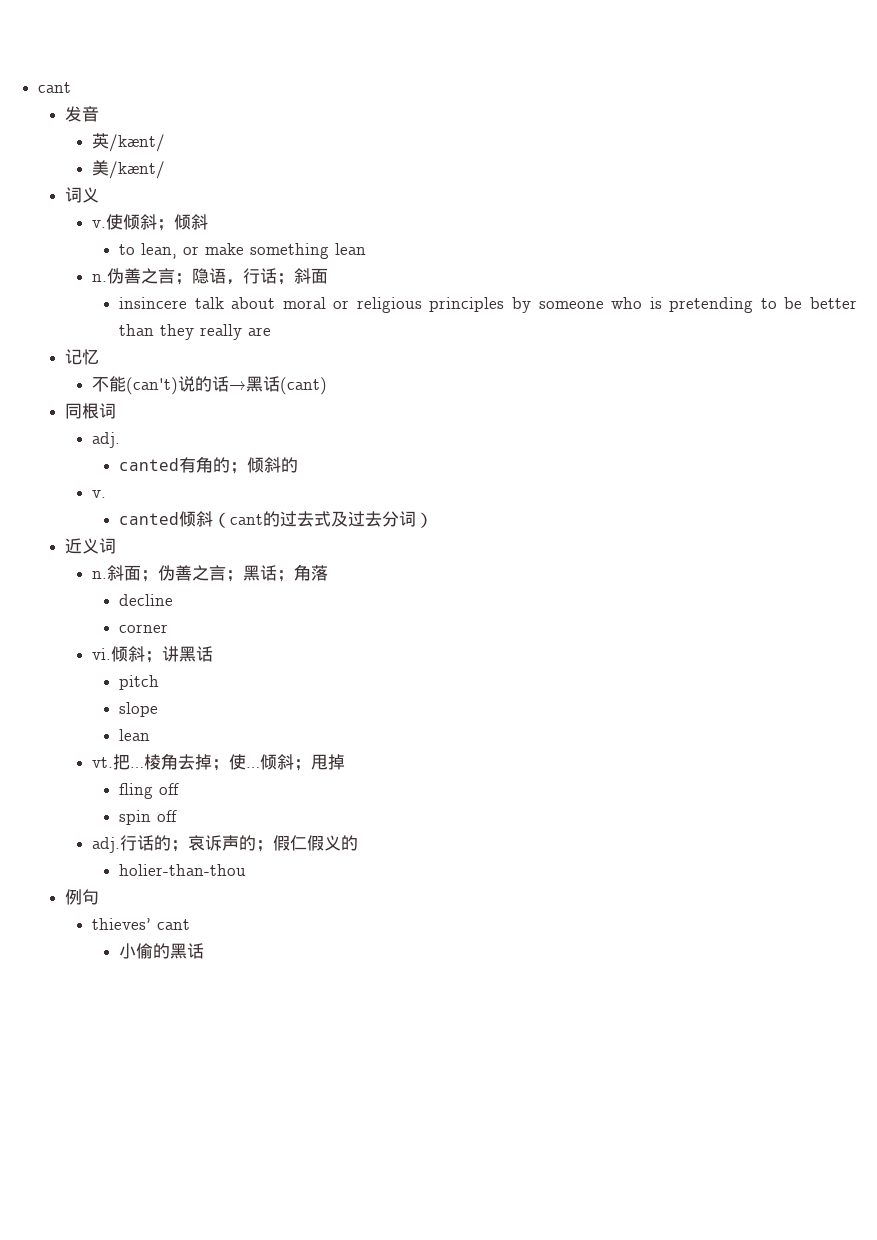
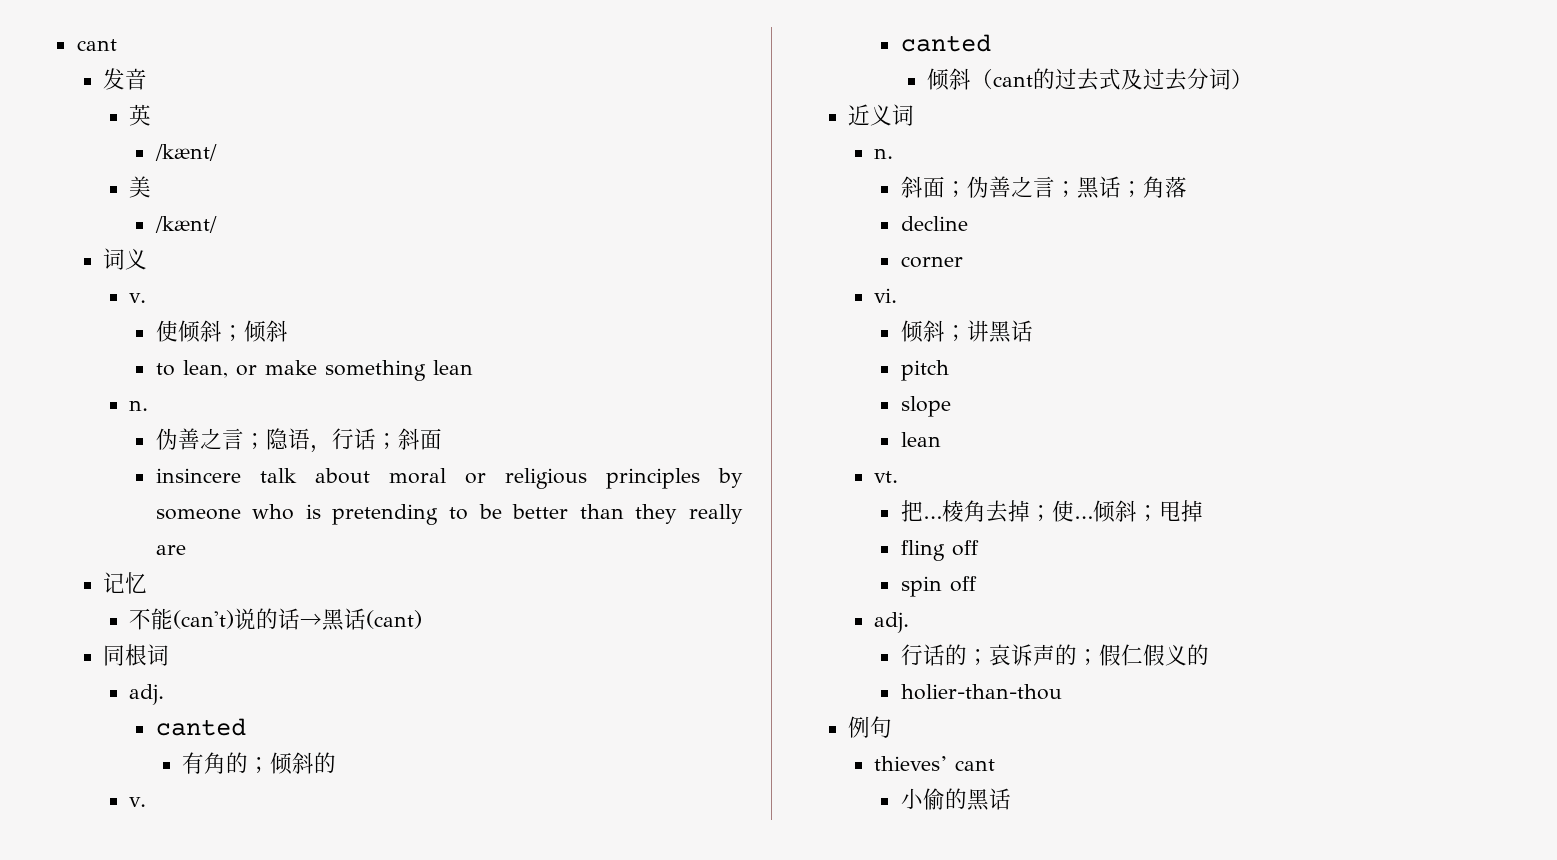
- 英/kænt/
+ 英
+ /kænt/
- 美/kænt/
+ 美
+ /kænt/
  词义
- v.使倾斜；倾斜
+ v.
+ 使倾斜；倾斜
  to lean, or make something lean
- n.伪善之言；隐语，行话；斜面
+ n.
+ 伪善之言；隐语，行话；斜面
  同根词
  adj.
- canted有角的；倾斜的
+ canted
+ 有角的；倾斜的
  v.
- canted倾斜（cant的过去式及过去分词）
+ canted
+ 倾斜（cant的过去式及过去分词）
  近义词
- n.斜面；伪善之言；黑话；角落
+ n.
+ 斜面；伪善之言；黑话；角落
- vi.倾斜；讲黑话
+ vi.
+ 倾斜；讲黑话
- vt.把…
+ vt.
+ 把…
  spin off
- adj.行话的；哀诉声的；假仁假义的
+ adj.
+ 行话的；哀诉声的；假仁假义的

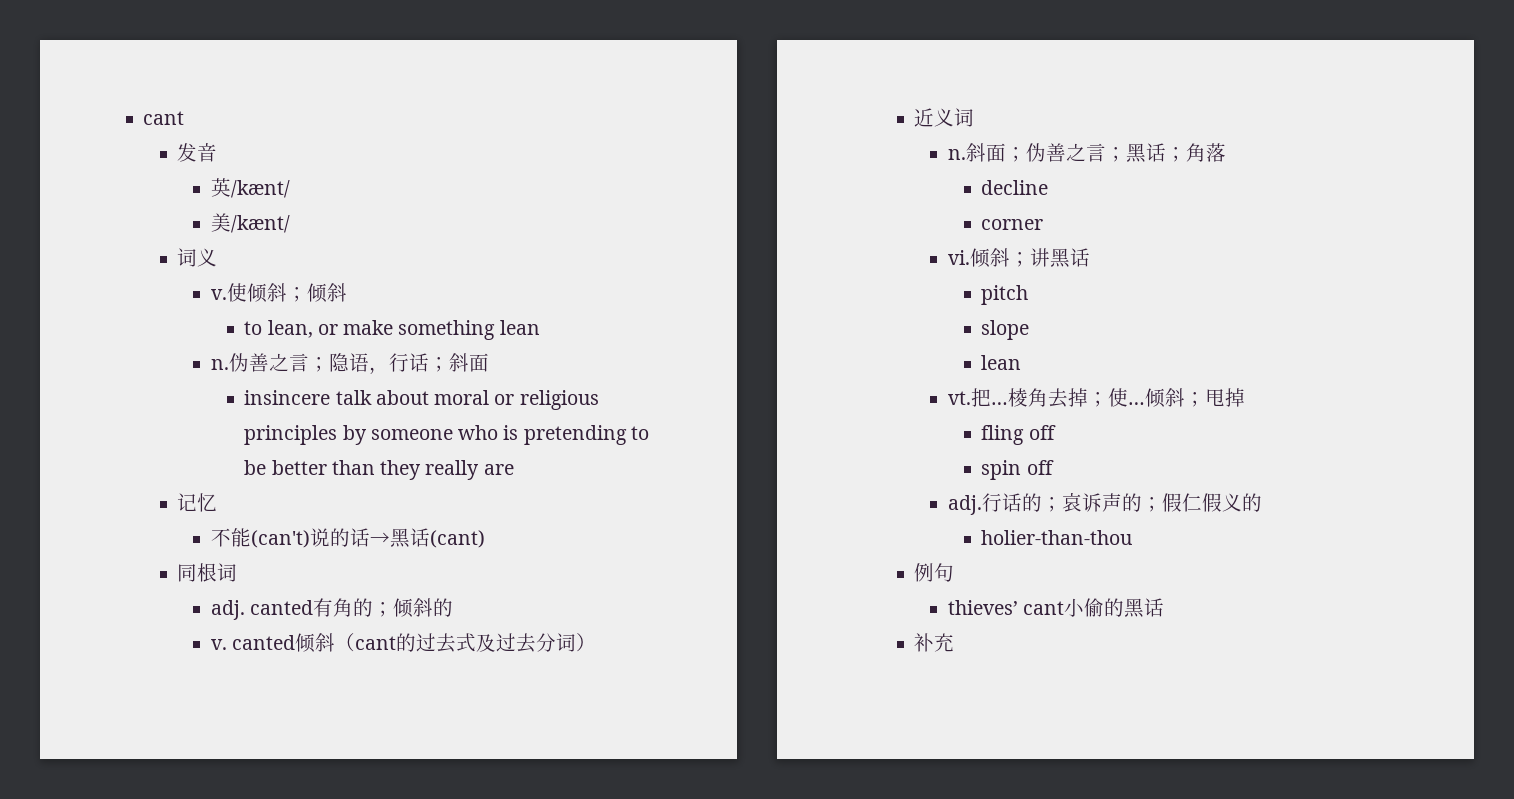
- 英
- /kænt/
+ 英/kænt/
- 美
- /kænt/
+ 美/kænt/
  词义
- v.
- 使倾斜；倾斜
+ v.使倾斜；倾斜
  to lean, or make something lean
- n.
- 伪善之言；隐语，行话；斜面
+ n.伪善之言；隐语，行话；斜面
  同根词
- adj.
- canted
- 有角的；倾斜的
- v.
- canted
- 倾斜（cant的过去式及过去分词）
+ adj. canted有角的；倾斜的
+ v. canted倾斜（cant的过去式及过去分词）
  近义词
- n.
- 斜面；伪善之言；黑话；角落
+ n.斜面；伪善之言；黑话；角落
- vi.
- 倾斜；讲黑话
+ vi.倾斜；讲黑话
- vt.
- 把…
+ vt.把…
  spin off
- adj.
- 行话的；哀诉声的；假仁假义的
+ adj.行话的；哀诉声的；假仁假义的
- thieves’ cant
- 小偷的黑话
+ thieves’ cant小偷的黑话
+ 补充

